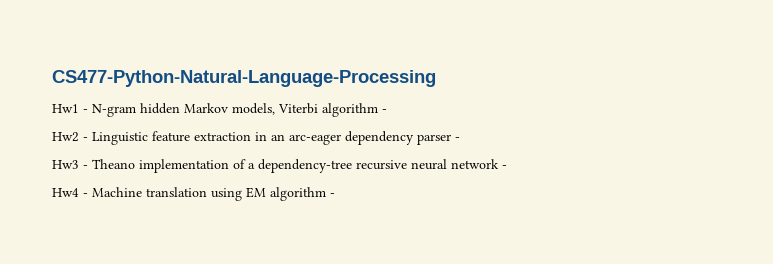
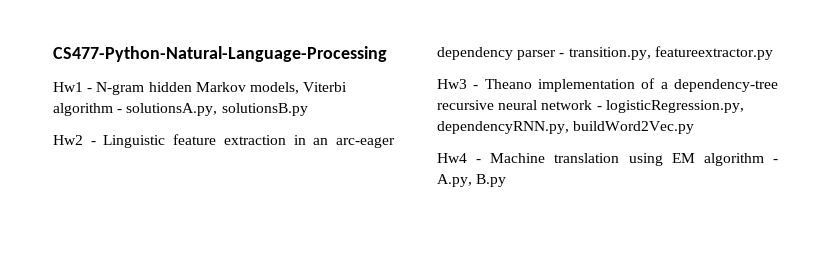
- Hw1 - N-gram hidden Markov models, Viterbi algorithm -
+ Hw1 - N-gram hidden Markov models, Viterbi algorithm - solutionsA.py, solutionsB.py
- Hw2 - Linguistic feature extraction in an arc-eager dependency parser -
+ Hw2 - Linguistic feature extraction in an arc-eager dependency parser - transition.py, featureextractor.py
- Hw3 - Theano implementation of a dependency-tree recursive neural network -
+ Hw3 - Theano implementation of a dependency-tree recursive neural network - logisticRegression.py, dependencyRNN.py, buildWord2Vec.py
- Hw4 - Machine translation using EM algorithm -
+ Hw4 - Machine translation using EM algorithm - A.py, B.py

